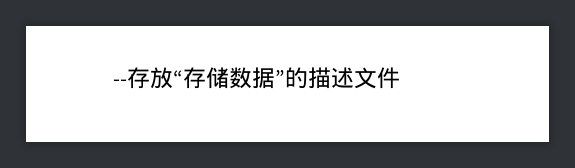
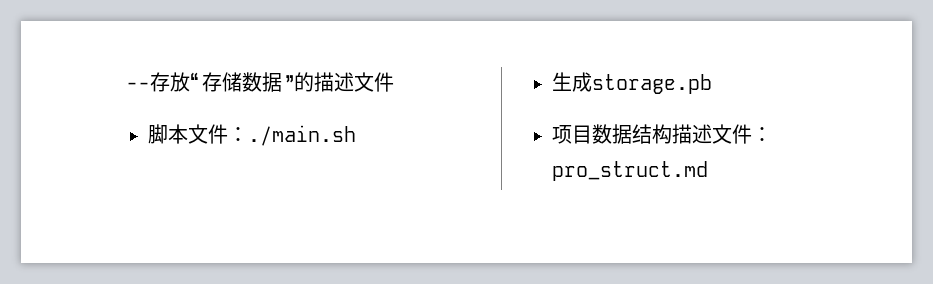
+ 脚本文件：./main.sh
+ 生成storage.pb
+ 项目数据结构描述文件：pro_struct.md

